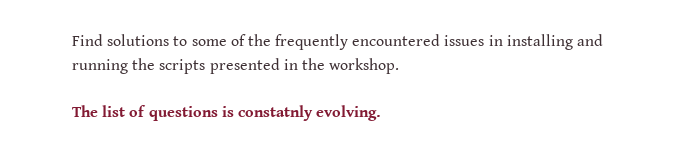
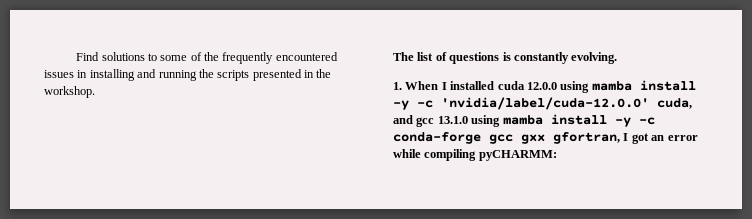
- The list of questions is constatnly evolving.
+ The list of questions is constantly evolving.
+ 1. When I installed cuda 12.0.0 using mamba install -y -c 'nvidia/label/cuda-12.0.0' cuda, and gcc 13.1.0 using mamba install -y -c conda-forge gcc gxx gfortran, I got an error while compiling pyCHARMM:

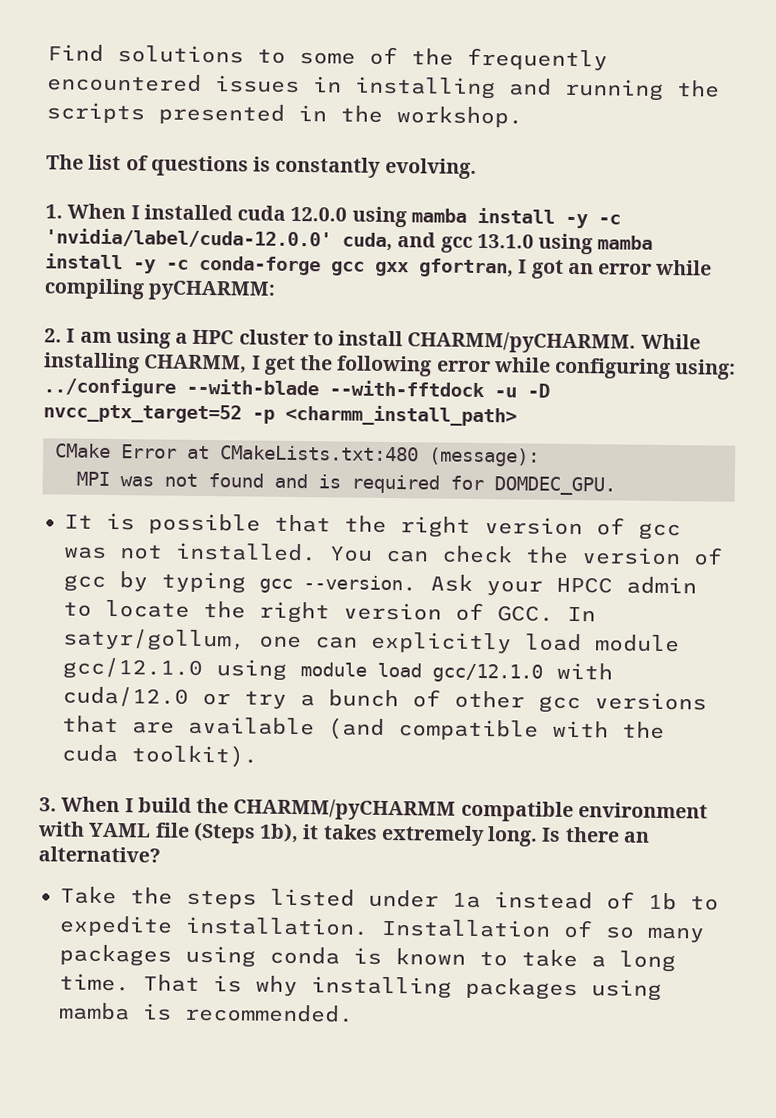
+ 2. I am using a HPC cluster to install CHARMM/pyCHARMM. While installing CHARMM, I get the following error while configuring using: ../configure --with-blade --with-fftdock -u -D nvcc_ptx_target=52 -p <charmm_install_path>
+ CMake Error at CMakeLists.txt:480 (message):
+ MPI was not found and is required for DOMDEC_GPU.
+ It is possible that the right version of gcc was not installed. You can check the version of gcc by typing gcc --version. Ask your HPCC admin to locate the right version of GCC. In satyr/gollum, one can explicitly load module gcc/12.1.0 using module load gcc/12.1.0 with cuda/12.0 or try a bunch of other gcc versions that are available (and compatible with the cuda toolkit).
+ 3. When I build the CHARMM/pyCHARMM compatible environment with YAML file (Steps 1b), it takes extremely long. Is there an alternative?
+ Take the steps listed under 1a instead of 1b to expedite installation. Installation of so many packages using conda is known to take a long time. That is why installing packages using mamba is recommended.

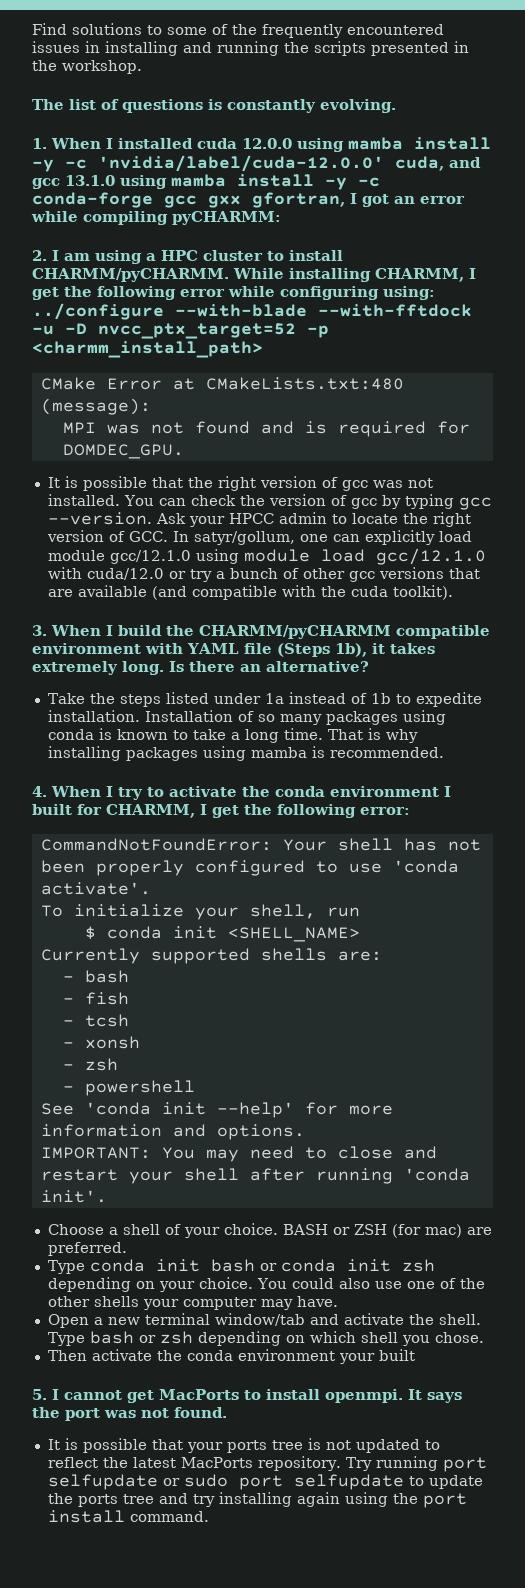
+ 4. When I try to activate the conda environment I built for CHARMM, I get the following error:
+ CommandNotFoundError: Your shell has not been properly configured to use 'conda activate'.
+ To initialize your shell, run
+ $ conda init <SHELL_NAME>
+ Currently supported shells are:
+ - bash
+ - fish
+ - tcsh
+ - xonsh
+ - zsh
+ - powershell
+ See 'conda init --help' for more information and options.
+ IMPORTANT: You may need to close and restart your shell after running 'conda init'.
+ Choose a shell of your choice. BASH or ZSH (for mac) are preferred.
+ Type conda init bash or conda init zsh depending on your choice. You could also use one of the other shells your computer may have.
+ Open a new terminal window/tab and activate the shell. Type bash or zsh depending on which shell you chose.
+ Then activate the conda environment your built
+ 5. I cannot get MacPorts to install openmpi. It says the port was not found.
+ It is possible that your ports tree is not updated to reflect the latest MacPorts repository. Try running port selfupdate or sudo port selfupdate to update the ports tree and try installing again using the port install command.

